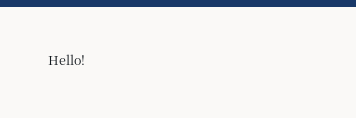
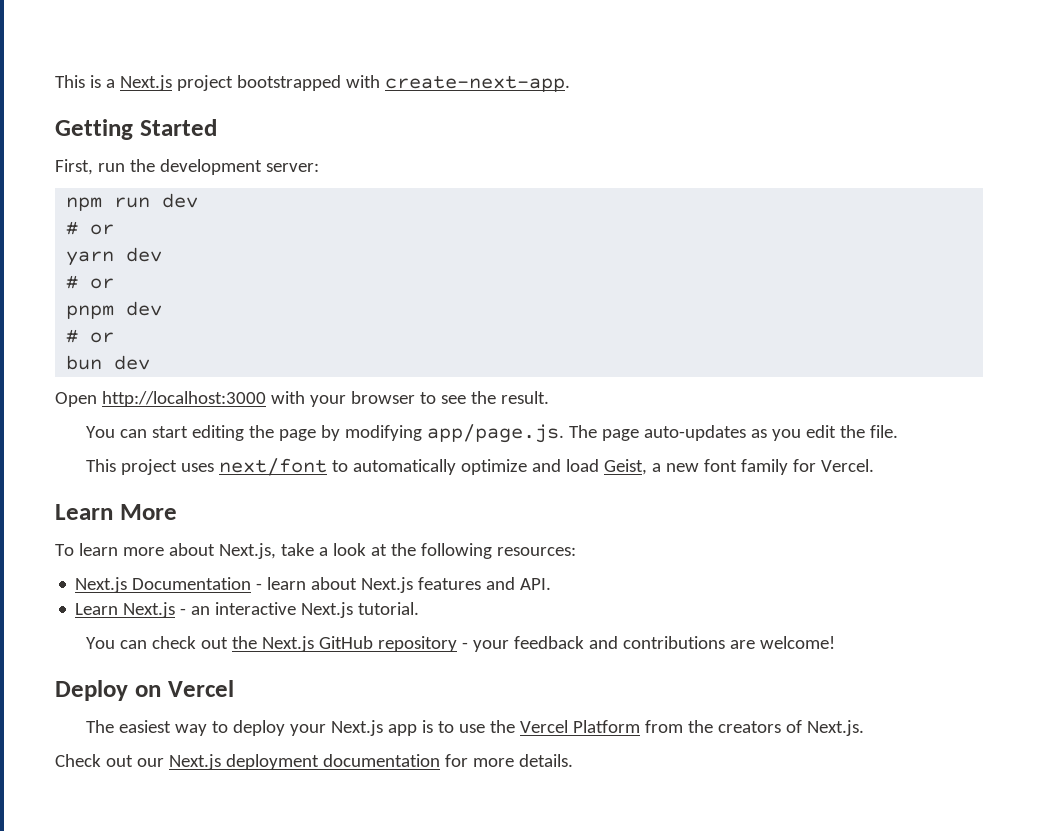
- Hello!
+ This is a Next.js project bootstrapped with create-next-app.
+ Getting Started
+ First, run the development server:
+ npm run dev
+ # or
+ yarn dev
+ # or
+ pnpm dev
+ # or
+ bun dev
+ Open http://localhost:3000 with your browser to see the result.
+ You can start editing the page by modifying app/page.js. The page auto-updates as you edit the file.
+ This project uses next/font to automatically optimize and load Geist, a new font family for Vercel.
+ Learn More
+ To learn more about Next.js, take a look at the following resources:
+ Next.js Documentation - learn about Next.js features and API.
+ Learn Next.js - an interactive Next.js tutorial.
+ You can check out the Next.js GitHub repository - your feedback and contributions are welcome!
+ Deploy on Vercel
+ The easiest way to deploy your Next.js app is to use the Vercel Platform from the creators of Next.js.
+ Check out our Next.js deployment documentation for more details.

